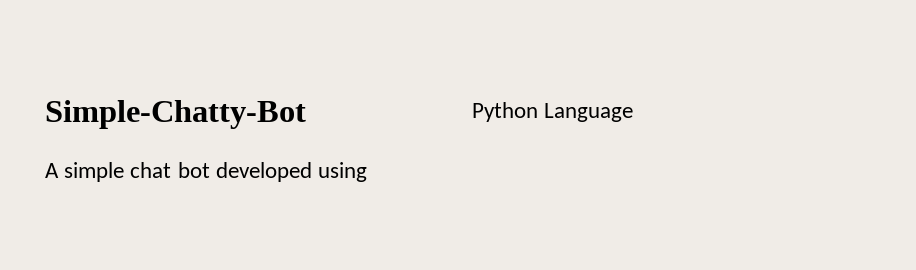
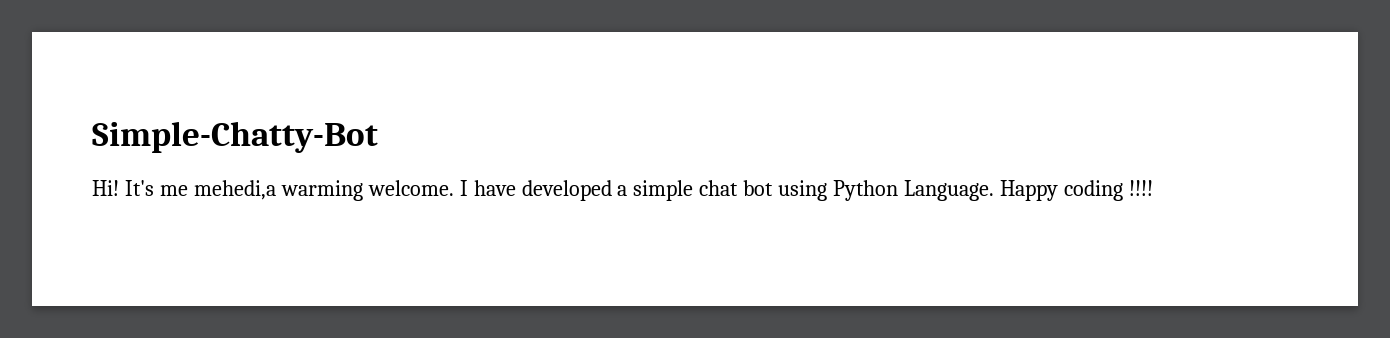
- A simple chat bot developed using Python Language
+ Hi! It's me mehedi,a warming welcome. I have developed a simple chat bot using Python Language. Happy coding !!!!

